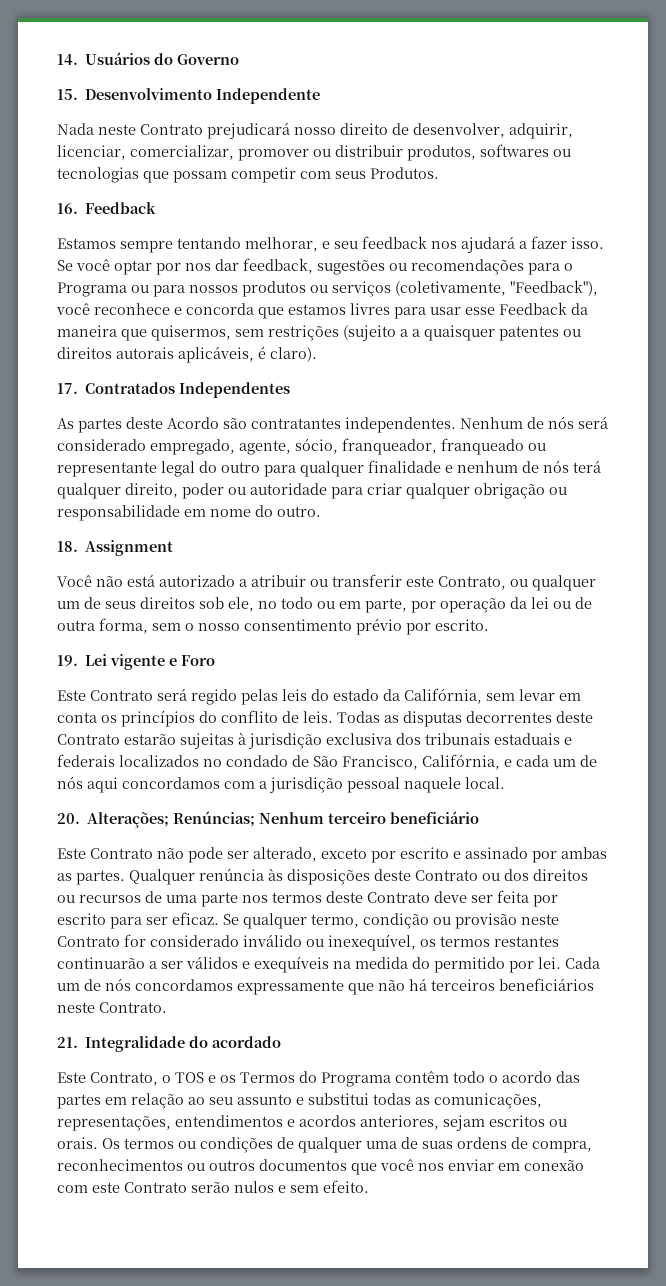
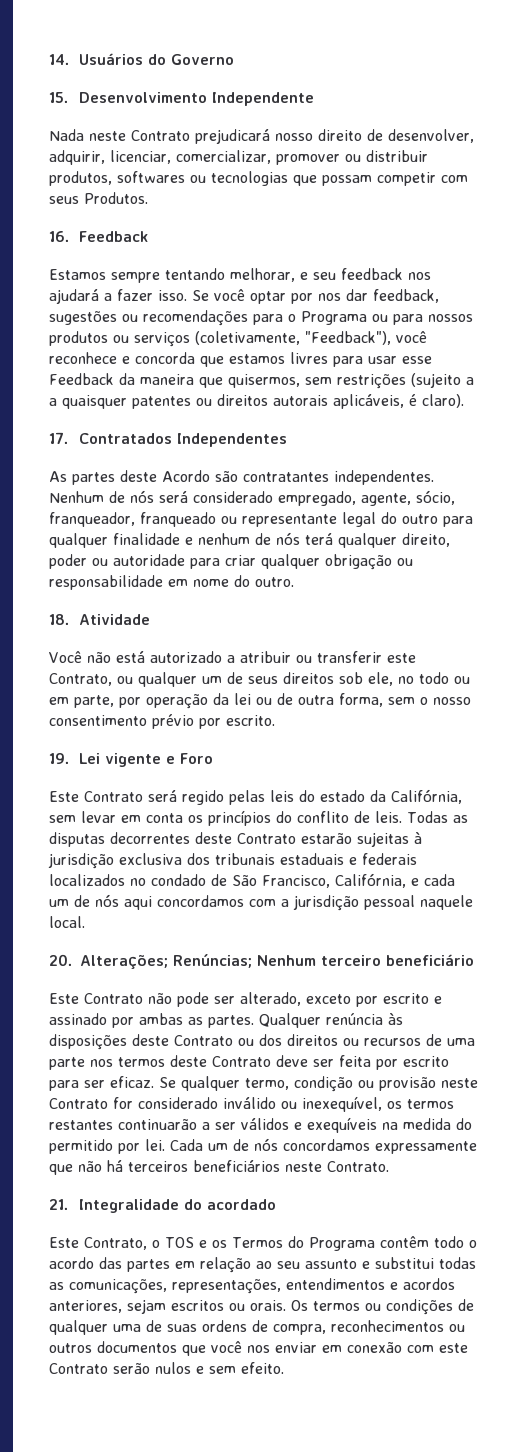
- 18. Assignment
+ 18. Atividade

